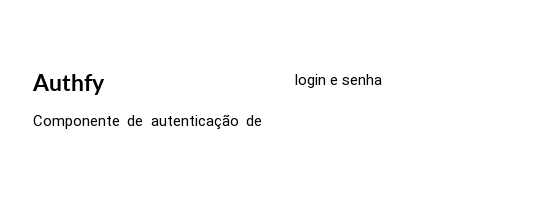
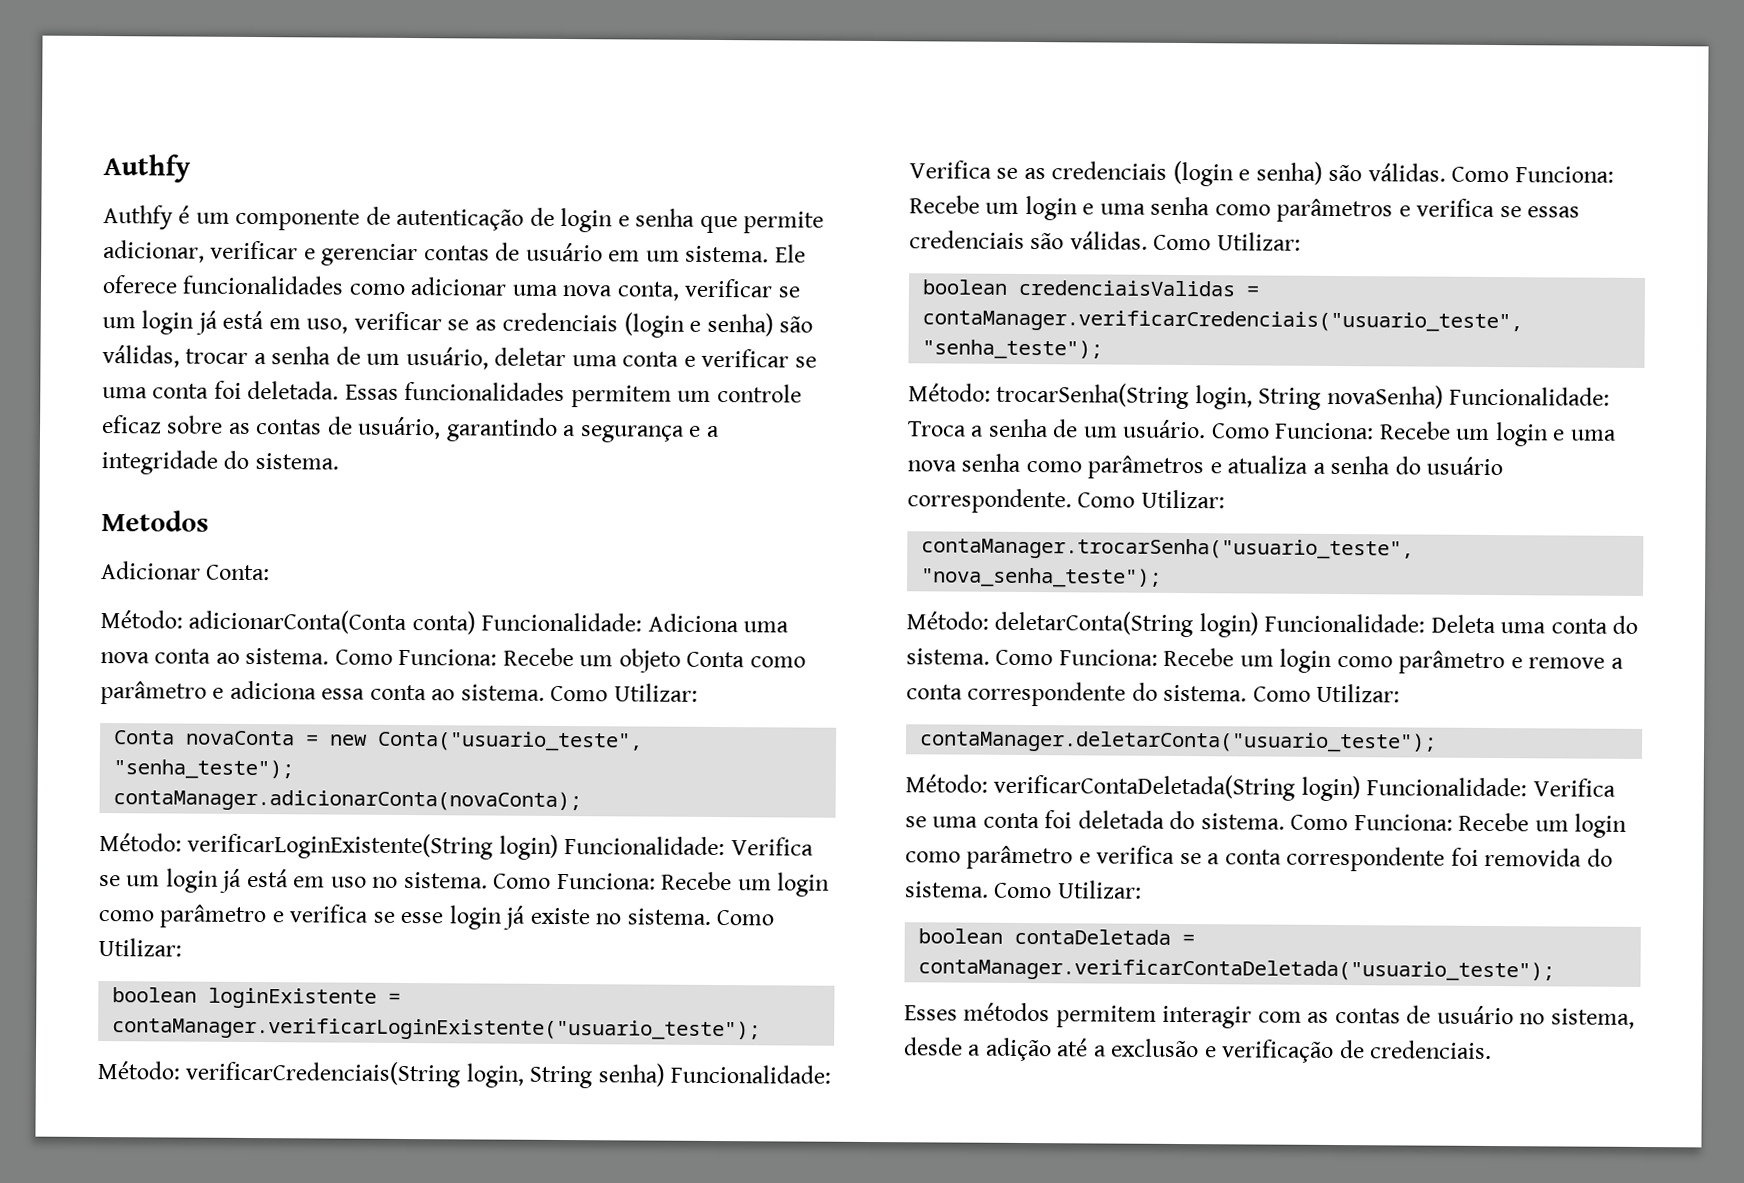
- Componente de autenticação de login e senha
+ Authfy é um componente de autenticação de login e senha que permite adicionar, verificar e gerenciar contas de usuário em um sistema. Ele oferece funcionalidades como adicionar uma nova conta, verificar se um login já está em uso, verificar se as credenciais (login e senha) são válidas, trocar a senha de um usuário, deletar uma conta e verificar se uma conta foi deletada. Essas funcionalidades permitem um controle eficaz sobre as contas de usuário, garantindo a segurança e a integridade do sistema.
+ Metodos
+ Adicionar Conta:
+ Método: adicionarConta(Conta conta) Funcionalidade: Adiciona uma nova conta ao sistema. Como Funciona: Recebe um objeto Conta como parâmetro e adiciona essa conta ao sistema. Como Utilizar:
+ Conta novaConta = new Conta("usuario_teste", "senha_teste");
+ contaManager.adicionarConta(novaConta);
+ Método: verificarLoginExistente(String login) Funcionalidade: Verifica se um login já está em uso no sistema. Como Funciona: Recebe um login como parâmetro e verifica se esse login já existe no sistema. Como Utilizar:
+ boolean loginExistente = contaManager.verificarLoginExistente("usuario_teste");
+ Método: verificarCredenciais(String login, String senha) Funcionalidade: Verifica se as credenciais (login e senha) são válidas. Como Funciona: Recebe um login e uma senha como parâmetros e verifica se essas credenciais são válidas. Como Utilizar:
+ boolean credenciaisValidas = contaManager.verificarCredenciais("usuario_teste", "senha_teste");
+ Método: trocarSenha(String login, String novaSenha) Funcionalidade: Troca a senha de um usuário. Como Funciona: Recebe um login e uma nova senha como parâmetros e atualiza a senha do usuário correspondente. Como Utilizar:
+ contaManager.trocarSenha("usuario_teste", "nova_senha_teste");
+ Método: deletarConta(String login) Funcionalidade: Deleta uma conta do sistema. Como Funciona: Recebe um login como parâmetro e remove a conta correspondente do sistema. Como Utilizar:
+ contaManager.deletarConta("usuario_teste");
+ Método: verificarContaDeletada(String login) Funcionalidade: Verifica se uma conta foi deletada do sistema. Como Funciona: Recebe um login como parâmetro e verifica se a conta correspondente foi removida do sistema. Como Utilizar:
+ boolean contaDeletada = contaManager.verificarContaDeletada("usuario_teste");
+ Esses métodos permitem interagir com as contas de usuário no sistema, desde a adição até a exclusão e verificação de credenciais.

